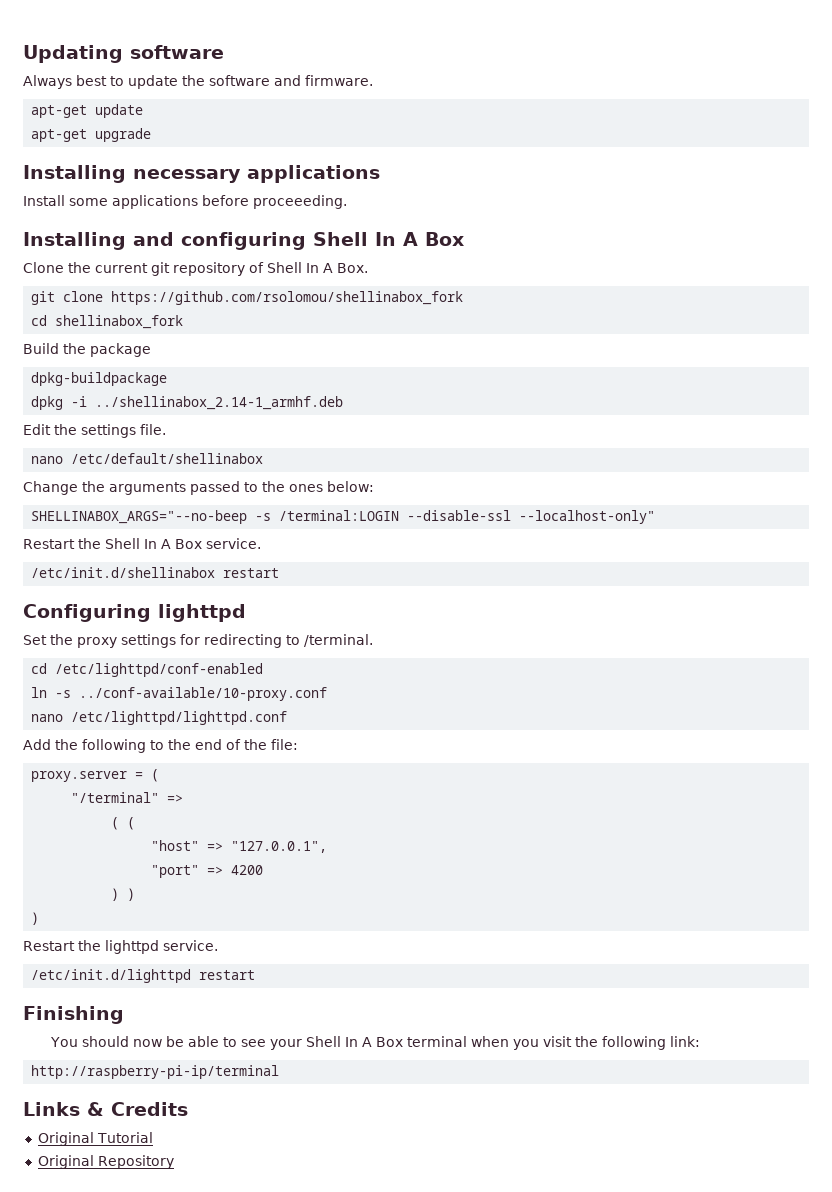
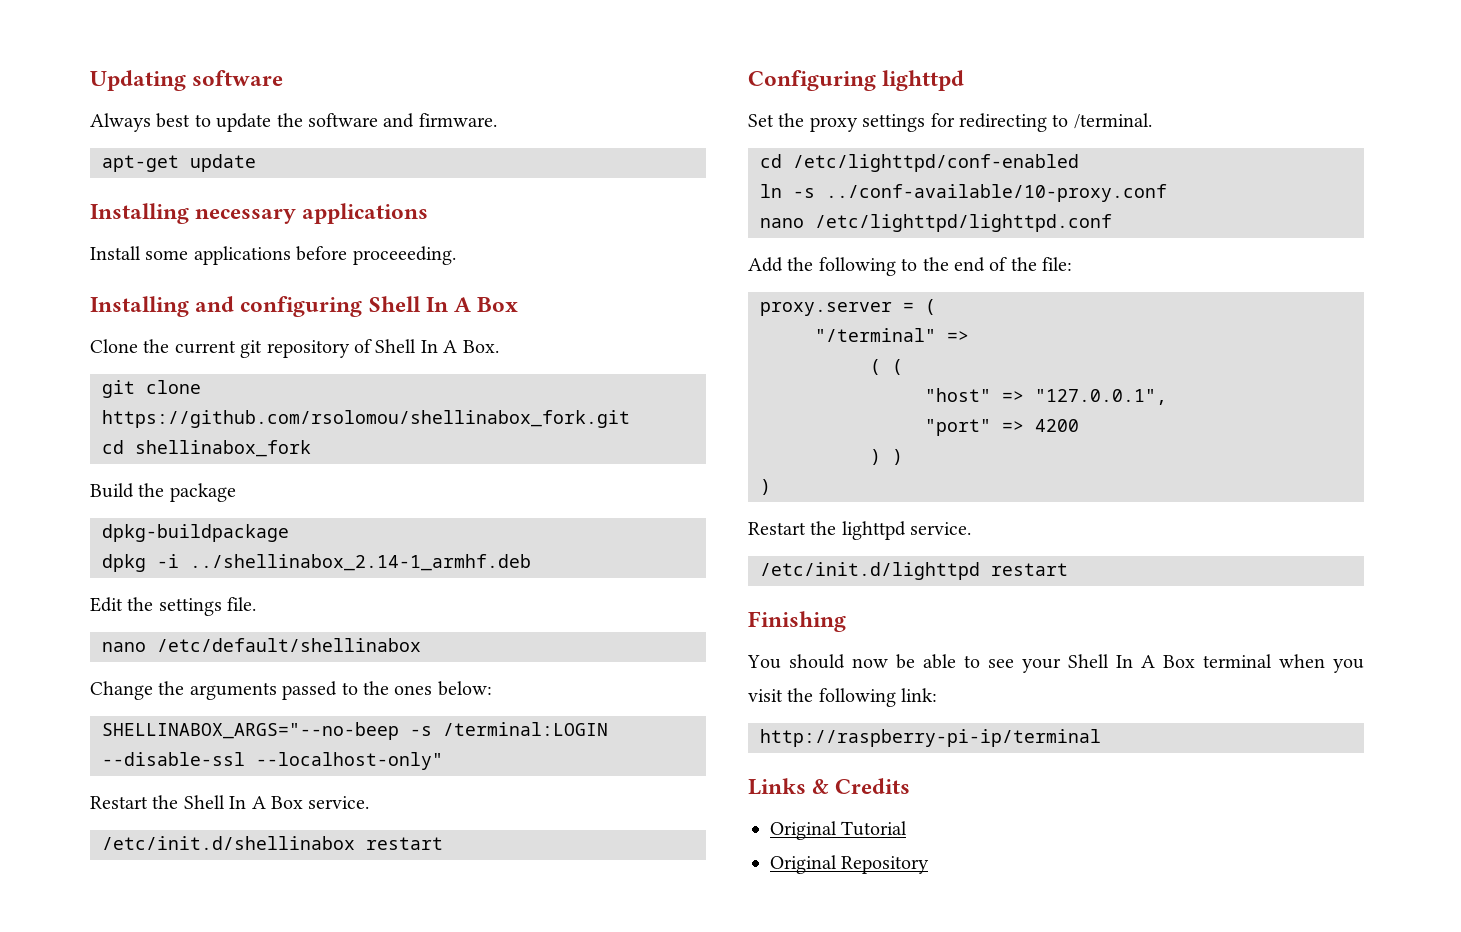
- apt-get upgrade
- git clone https://github.com/rsolomou/shellinabox_fork
+ git clone https://github.com/rsolomou/shellinabox_fork.git

